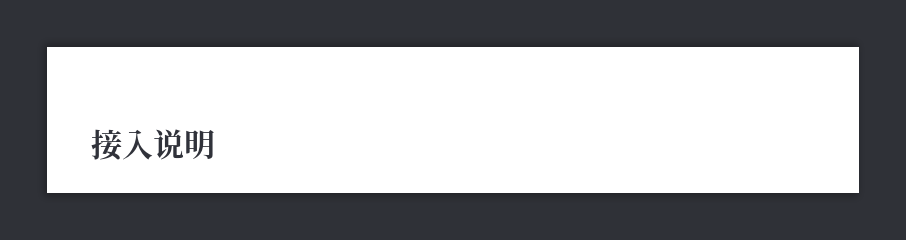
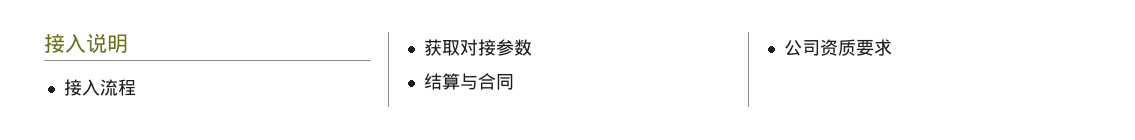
+ 接入流程
+ 获取对接参数
+ 结算与合同
+ 公司资质要求

